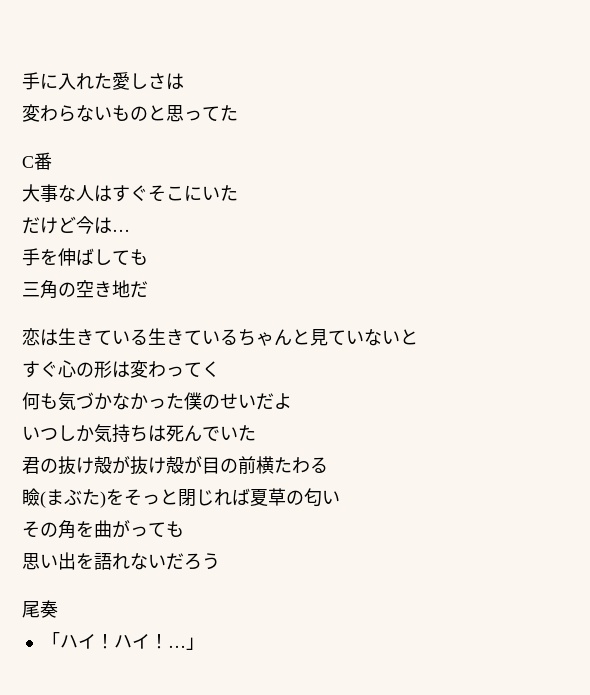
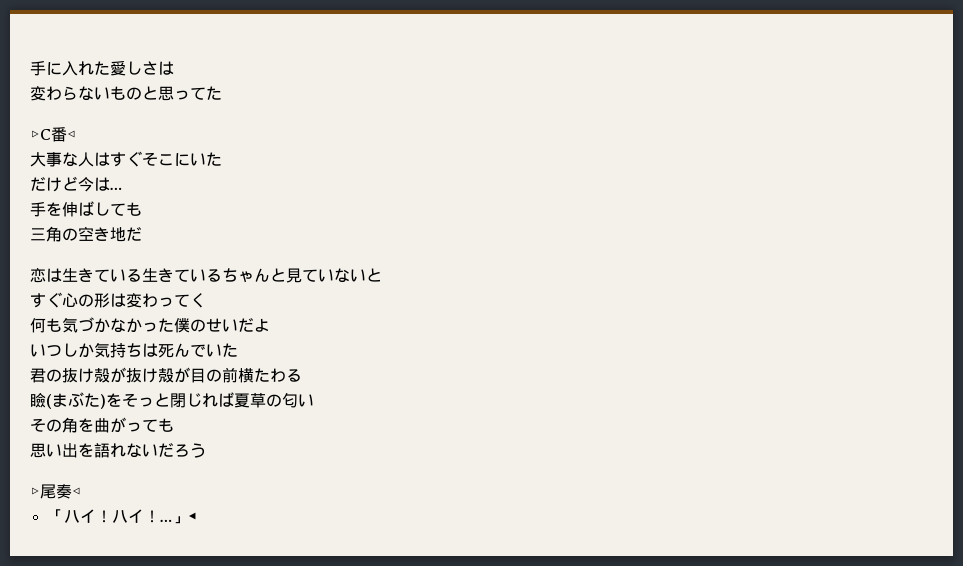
- C番
+ ▷C番◁
- 尾奏
+ ▷尾奏◁
- …」
+ …」◀

